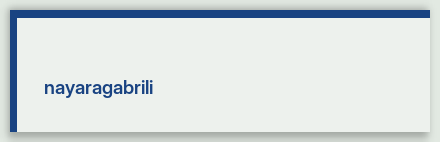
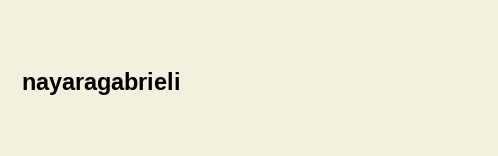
- nayaragabrili
+ nayaragabrieli

